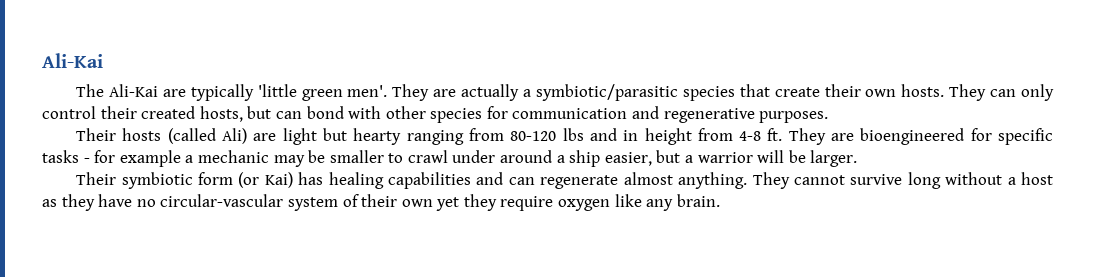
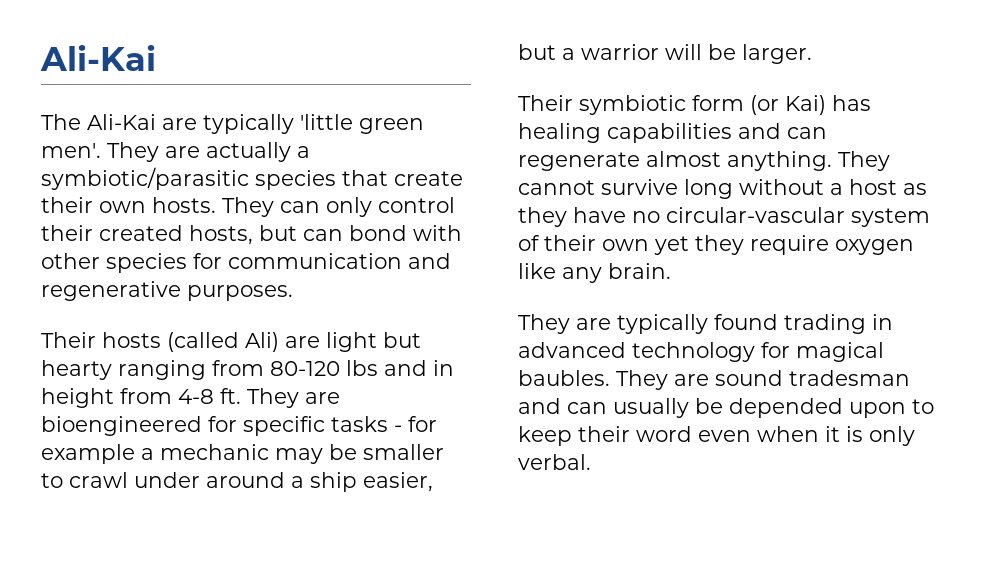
+ They are typically found trading in advanced technology for magical baubles. They are sound tradesman and can usually be depended upon to keep their word even when it is only verbal.

